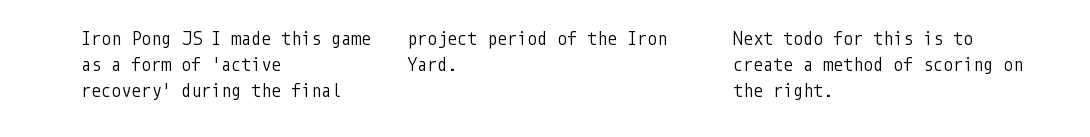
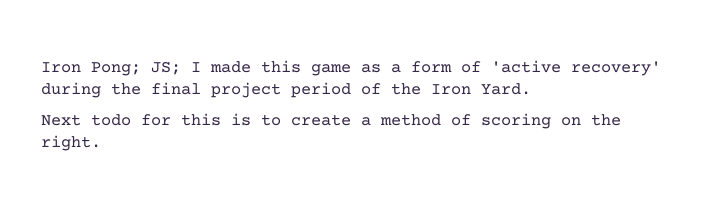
- Iron Pong JS I made this game as a form of 'active recovery' during the final project period of the Iron Yard.
+ Iron Pong; JS; I made this game as a form of 'active recovery' during the final project period of the Iron Yard.

